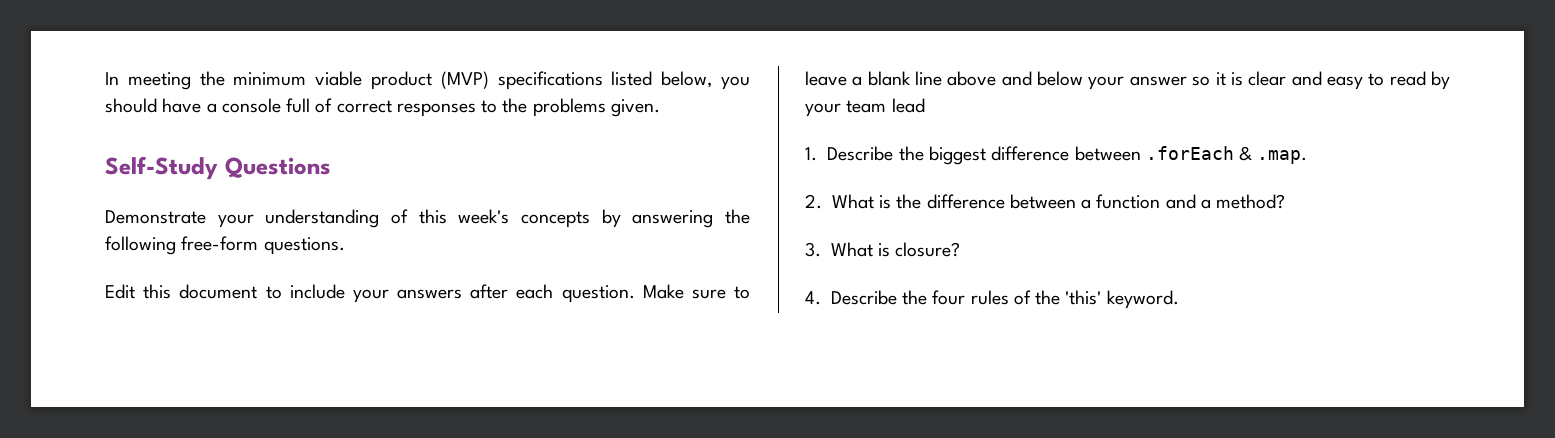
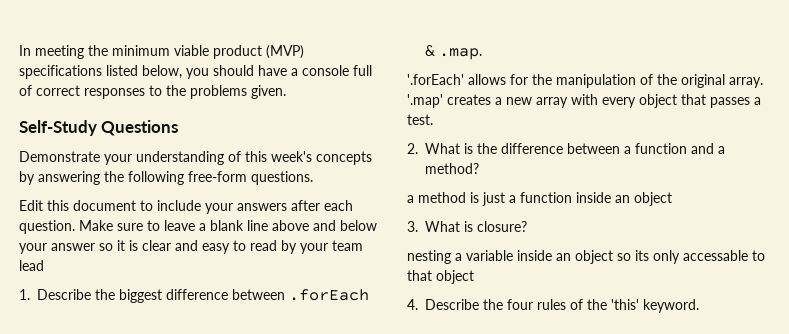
+ '.forEach' allows for the manipulation of the original array. '.map' creates a new array with every object that passes a test.
+ a method is just a function inside an object
  3. What is closure?
+ nesting a variable inside an object so its only accessable to that object

